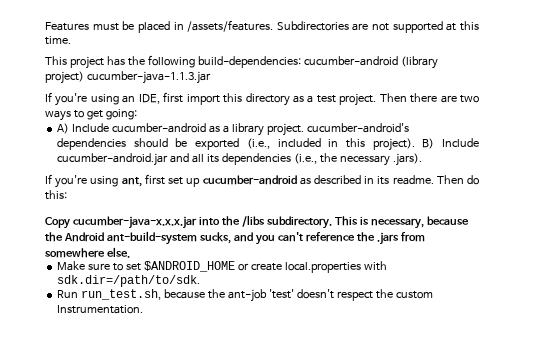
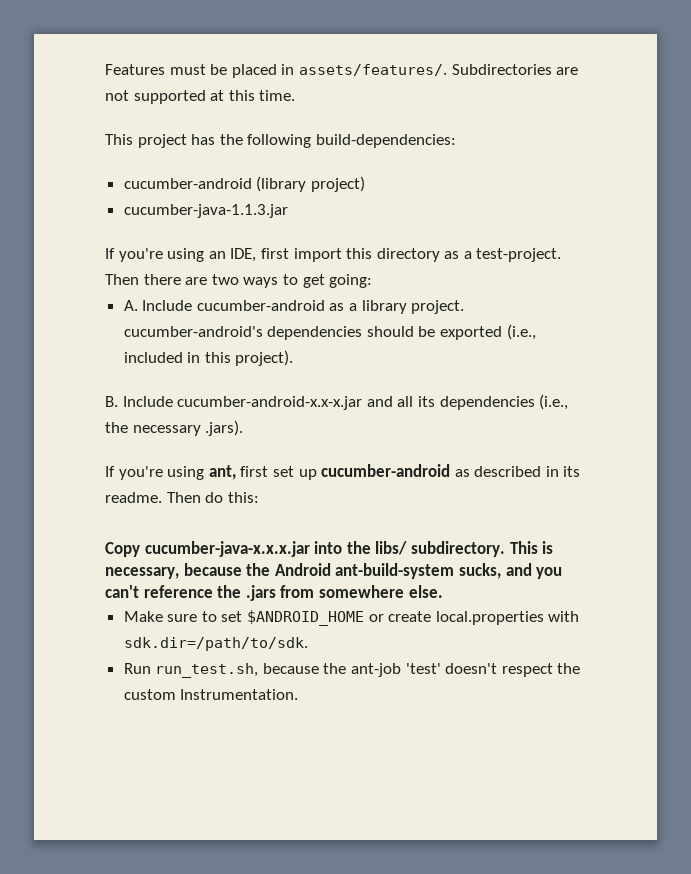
- Features must be placed in /assets/features.
+ Features must be placed in assets/features/.
- This project has the following build-dependencies: cucumber-android (library project) cucumber-java-1.1.3.jar
+ This project has the following build-dependencies:
+ cucumber-android (library project)
+ cucumber-java-1.1.3.jar
- If you're using an IDE, first import this directory as a test project.
+ If you're using an IDE, first import this directory as a test-project.
- A) Include cucumber-android as a library project. cucumber-android's dependencies should be exported (i.e., included in this project). B) Include cucumber-android.jar and all its dependencies (i.e., the necessary .jars).
+ A. Include cucumber-android as a library project. cucumber-android's dependencies should be exported (i.e., included in this project).
+ B. Include cucumber-android-x.x-x.jar and all its dependencies (i.e., the necessary .jars).
- Copy cucumber-java-x.x.x.jar into the /libs subdirectory.
+ Copy cucumber-java-x.x.x.jar into the libs/ subdirectory.

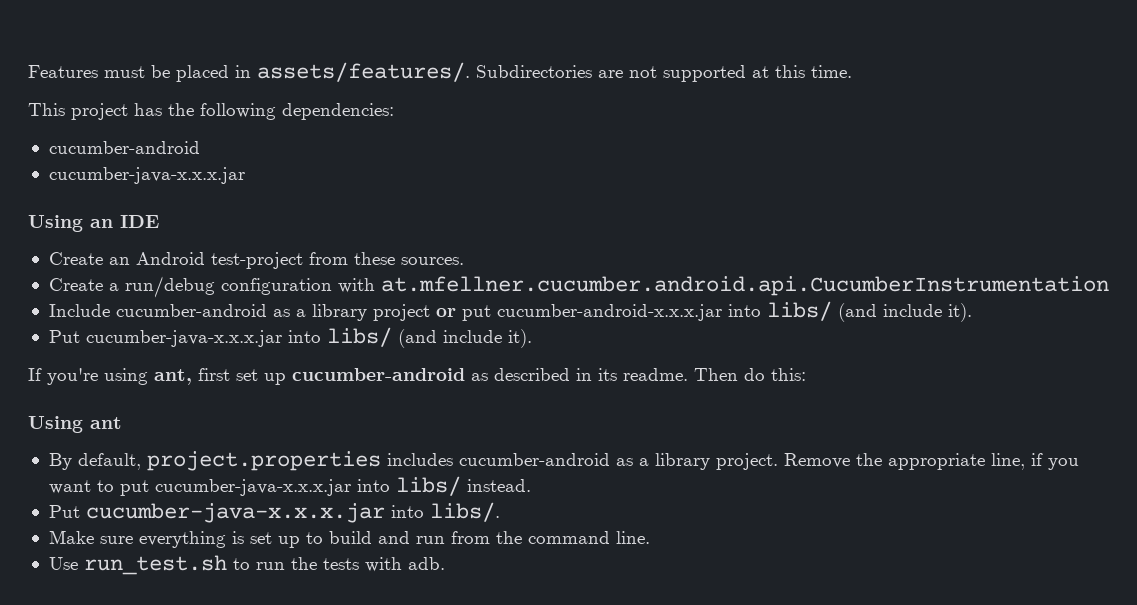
- This project has the following build-dependencies:
- cucumber-android (library project)
- cucumber-java-1.1.3.jar
- If you're using an IDE, first import this directory as a test-project. Then there are two ways to get going:
- A. Include cucumber-android as a library project. cucumber-android's dependencies should be exported (i.e., included in this project).
- B. Include cucumber-android-x.x-x.jar and all its dependencies (i.e., the necessary .jars).
+ This project has the following dependencies:
+ cucumber-android
+ cucumber-java-x.x.x.jar
+ Using an IDE
+ Create an Android test-project from these sources.
+ Create a run/debug configuration with at.mfellner.cucumber.android.api.CucumberInstrumentation
+ Include cucumber-android as a library project or put cucumber-android-x.x.x.jar into libs/ (and include it).
+ Put cucumber-java-x.x.x.jar into libs/ (and include it).
- Copy cucumber-java-x.x.x.jar into the libs/ subdirectory. This is necessary, because the Android ant-build-system sucks, and you can't reference the .jars from somewhere else.
- Make sure to set $ANDROID_HOME or create local.properties with sdk.dir=/path/to/sdk.
- Run run_test.sh, because the ant-job 'test' doesn't respect the custom Instrumentation.
+ Using ant
+ By default, project.properties includes cucumber-android as a library project. Remove the appropriate line, if you want to put cucumber-java-x.x.x.jar into libs/ instead.
+ Put cucumber-java-x.x.x.jar into libs/.
+ Make sure everything is set up to build and run from the command line.
+ Use run_test.sh to run the tests with adb.

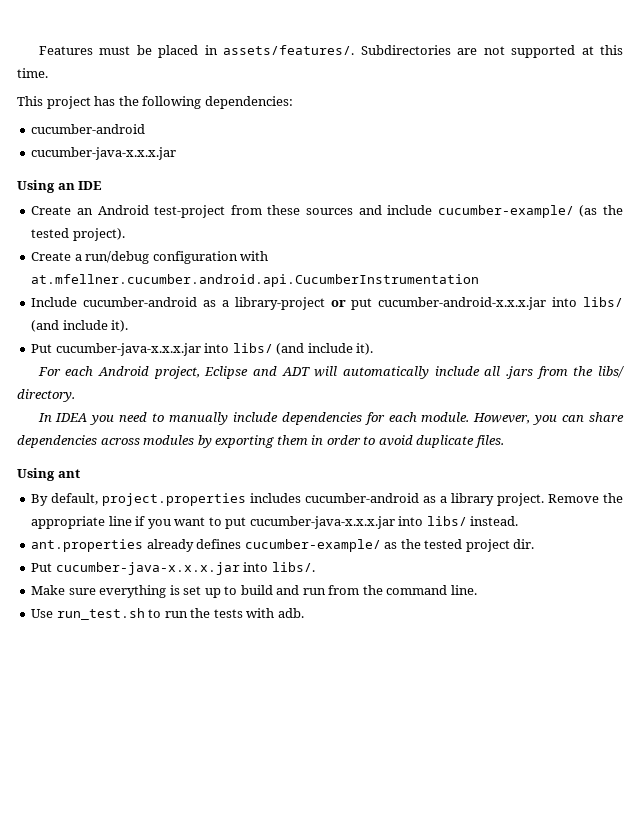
- Create an Android test-project from these sources.
+ Create an Android test-project from these sources and include cucumber-example/ (as the tested project).
- Include cucumber-android as a library project or put cucumber-android-x.x.x.jar into libs/ (and include it).
+ Include cucumber-android as a library-project or put cucumber-android-x.x.x.jar into libs/ (and include it).
- If you're using ant, first set up cucumber-android as described in its readme. Then do this:
+ For each Android project, Eclipse and ADT will automatically include all .jars from the libs/ directory.
+ In IDEA you need to manually include dependencies for each module. However, you can share dependencies across modules by exporting them in order to avoid duplicate files.
- Remove the appropriate line, if you want to put cucumber-java-x.x.x.jar into libs/ instead.
+ Remove the appropriate line if you want to put cucumber-java-x.x.x.jar into libs/ instead.
+ ant.properties already defines cucumber-example/ as the tested project dir.

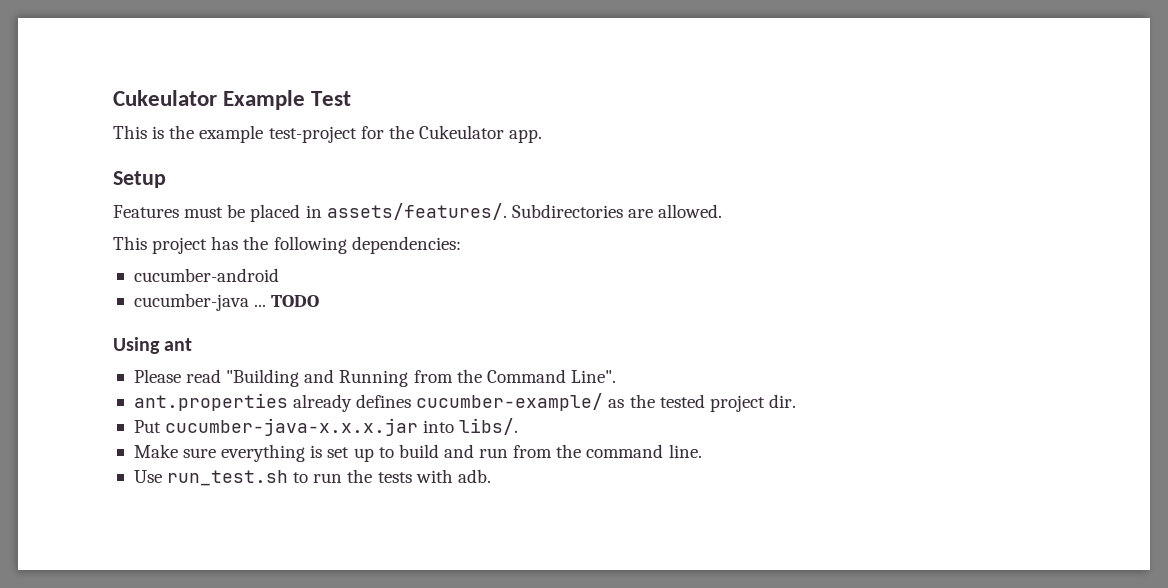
+ Cukeulator Example Test
+ This is the example test-project for the Cukeulator app.
+ Setup
- Subdirectories are not supported at this time.
+ Subdirectories are allowed.
  This project has the following dependencies:
  cucumber-android
- cucumber-java-x.x.x.jar
- Using an IDE
- Create an Android test-project from these sources and include cucumber-example/ (as the tested project).
- Create a run/debug configuration with at.mfellner.cucumber.android.api.CucumberInstrumentation
- Include cucumber-android as a library-project or put cucumber-android-x.x.x.jar into libs/ (and include it).
- Put cucumber-java-x.x.x.jar into libs/ (and include it).
- For each Android project, Eclipse and ADT will automatically include all .jars from the libs/ directory.
- In IDEA you need to manually include dependencies for each module. However, you can share dependencies across modules by exporting them in order to avoid duplicate files.
+ cucumber-java ... TODO
  Using ant
- By default, project.properties includes cucumber-android as a library project. Remove the appropriate line if you want to put cucumber-java-x.x.x.jar into libs/ instead.
+ Please read "Building and Running from the Command Line".

